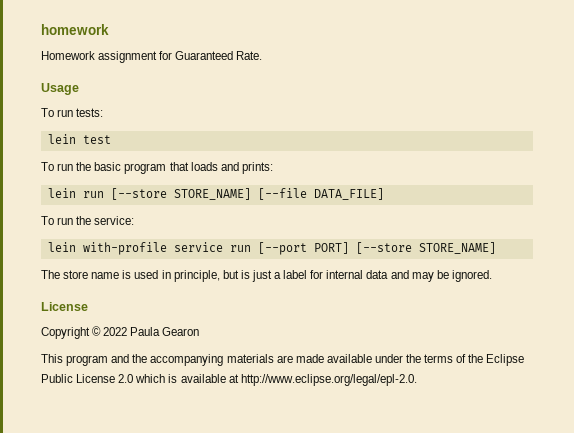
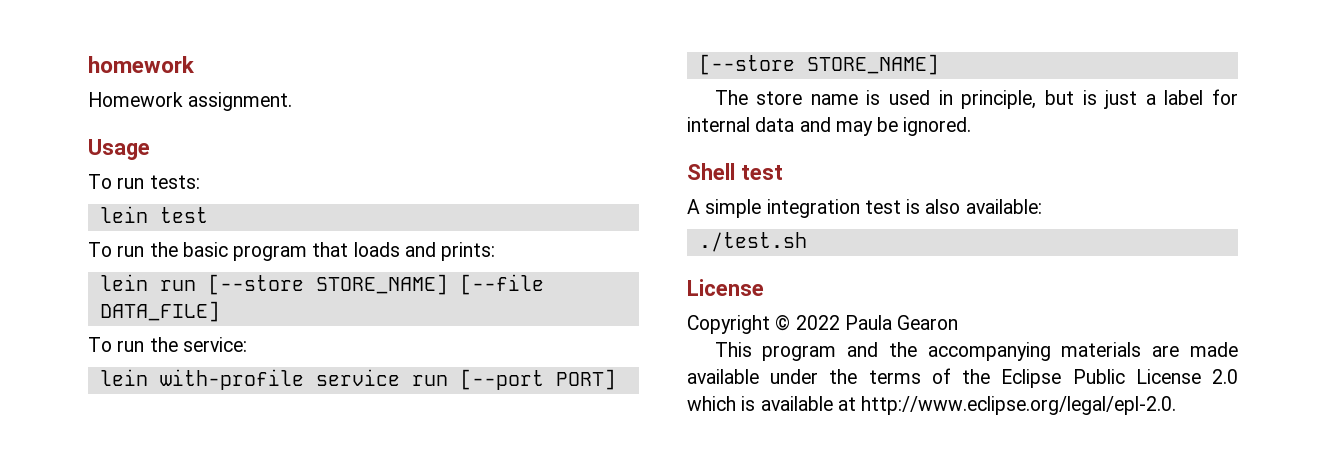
- Homework assignment for Guaranteed Rate.
+ Homework assignment.
+ Shell test
+ A simple integration test is also available:
+ ./test.sh

